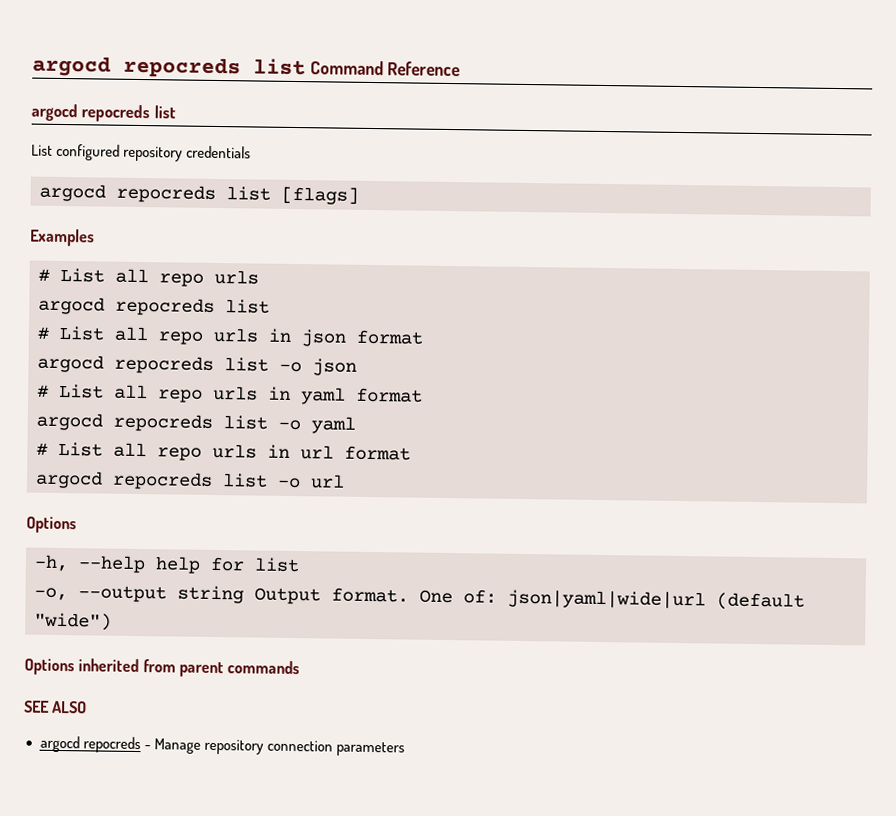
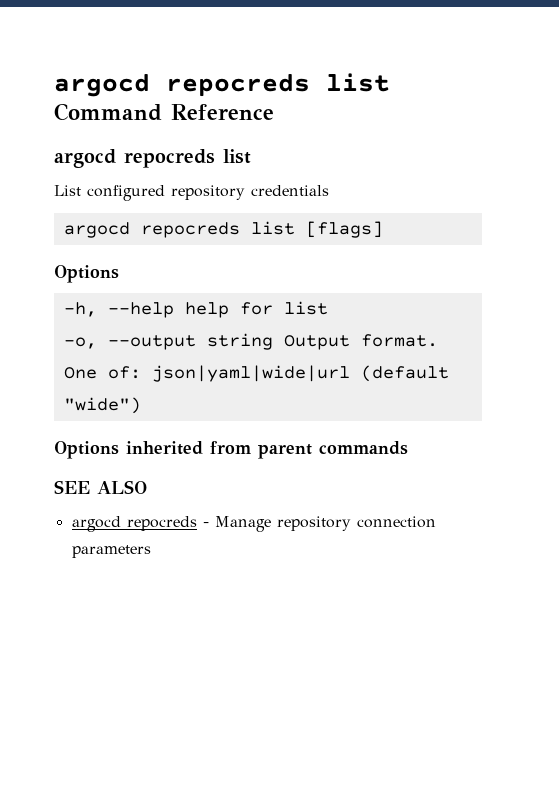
- Examples
- # List all repo urls
- argocd repocreds list
- # List all repo urls in json format
- argocd repocreds list -o json
- # List all repo urls in yaml format
- argocd repocreds list -o yaml
- # List all repo urls in url format
- argocd repocreds list -o url

